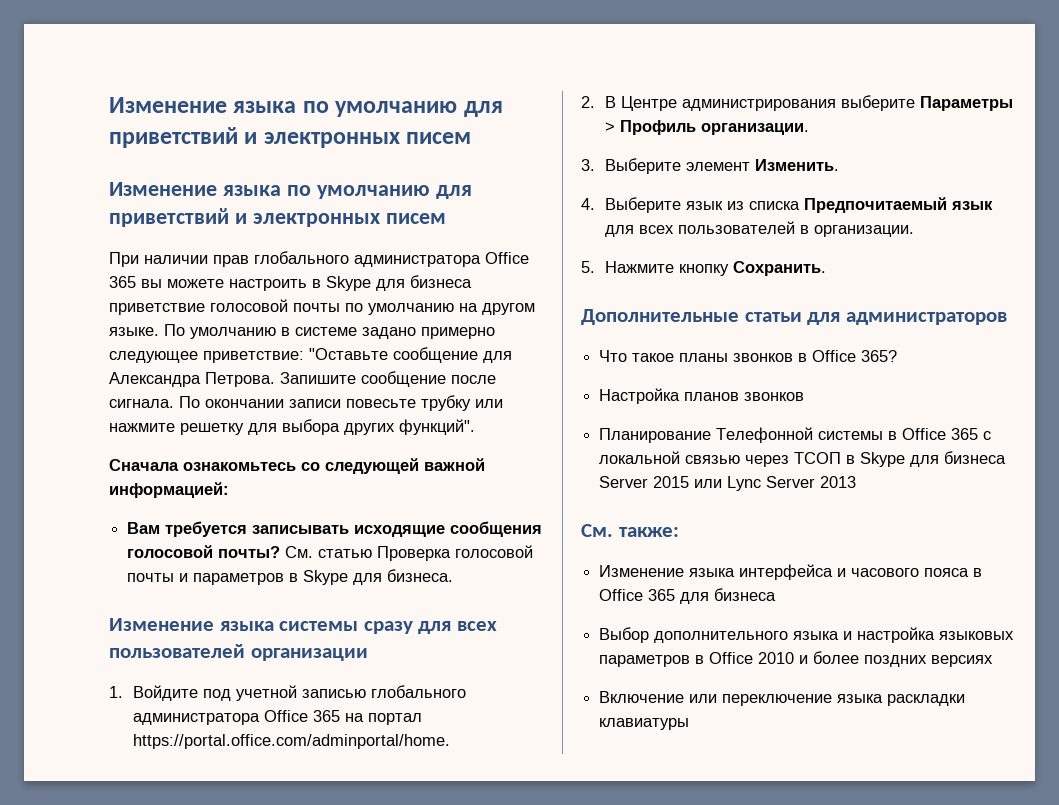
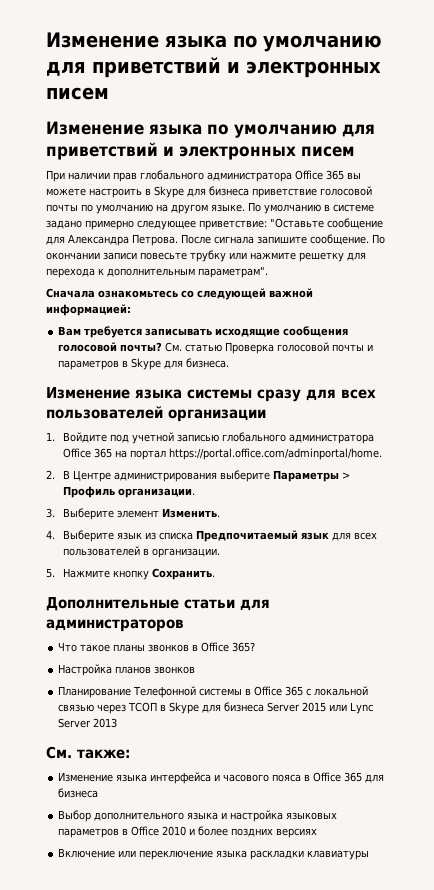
- Запишите сообщение после сигнала.
+ После сигнала запишите сообщение.
- По окончании записи повесьте трубку или нажмите решетку для выбора других функций".
+ По окончании записи повесьте трубку или нажмите решетку для перехода к дополнительным параметрам".

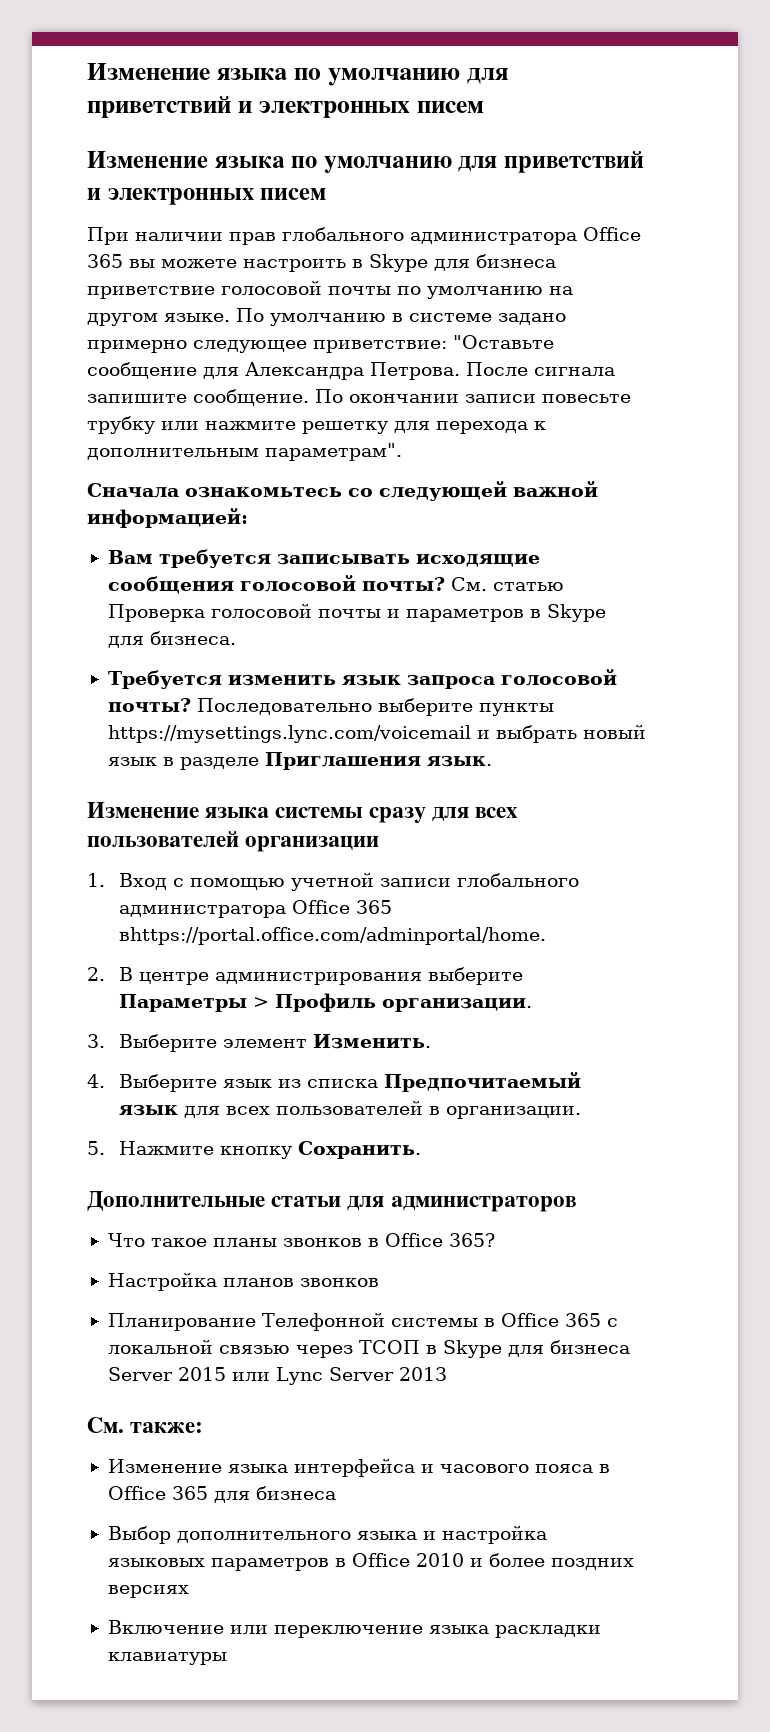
+ Требуется изменить язык запроса голосовой почты? Последовательно выберите пункты https://mysettings.lync.com/voicemail и выбрать новый язык в разделе Приглашения язык.
- 1. Войдите под учетной записью глобального администратора Office 365 на портал https://portal.office.com/adminportal/home.
+ 1. Вход с помощью учетной записи глобального администратора Office 365 вhttps://portal.office.com/adminportal/home.
- 2. В Центре администрирования выберите Параметры > Профиль организации.
+ 2. В центре администрирования выберите Параметры > Профиль организации.

